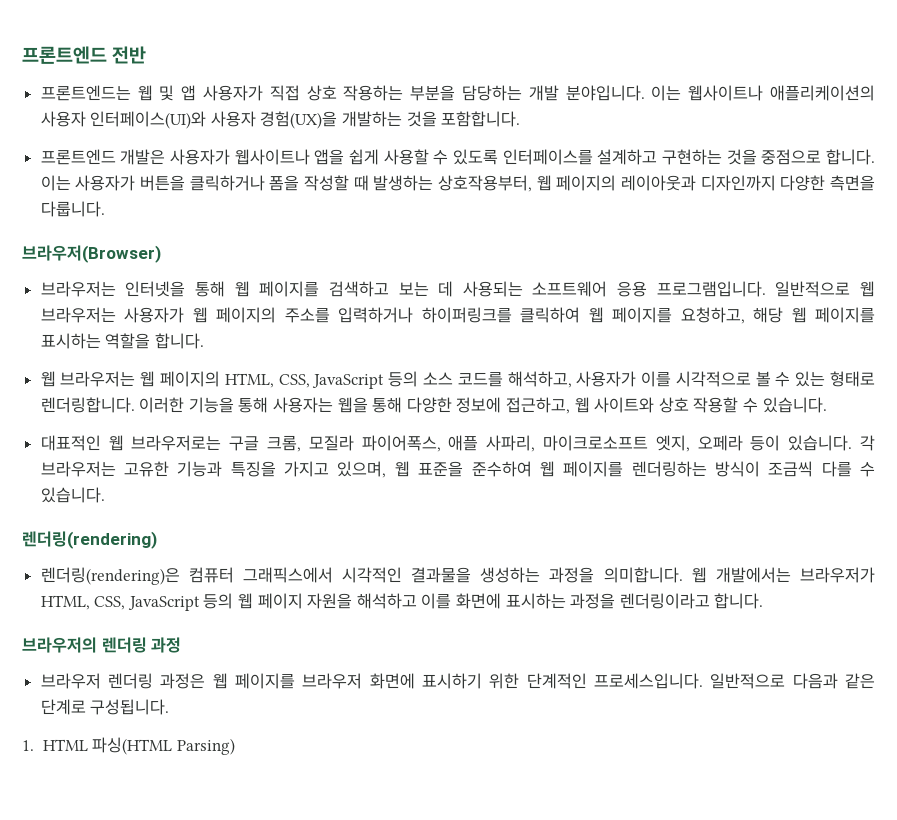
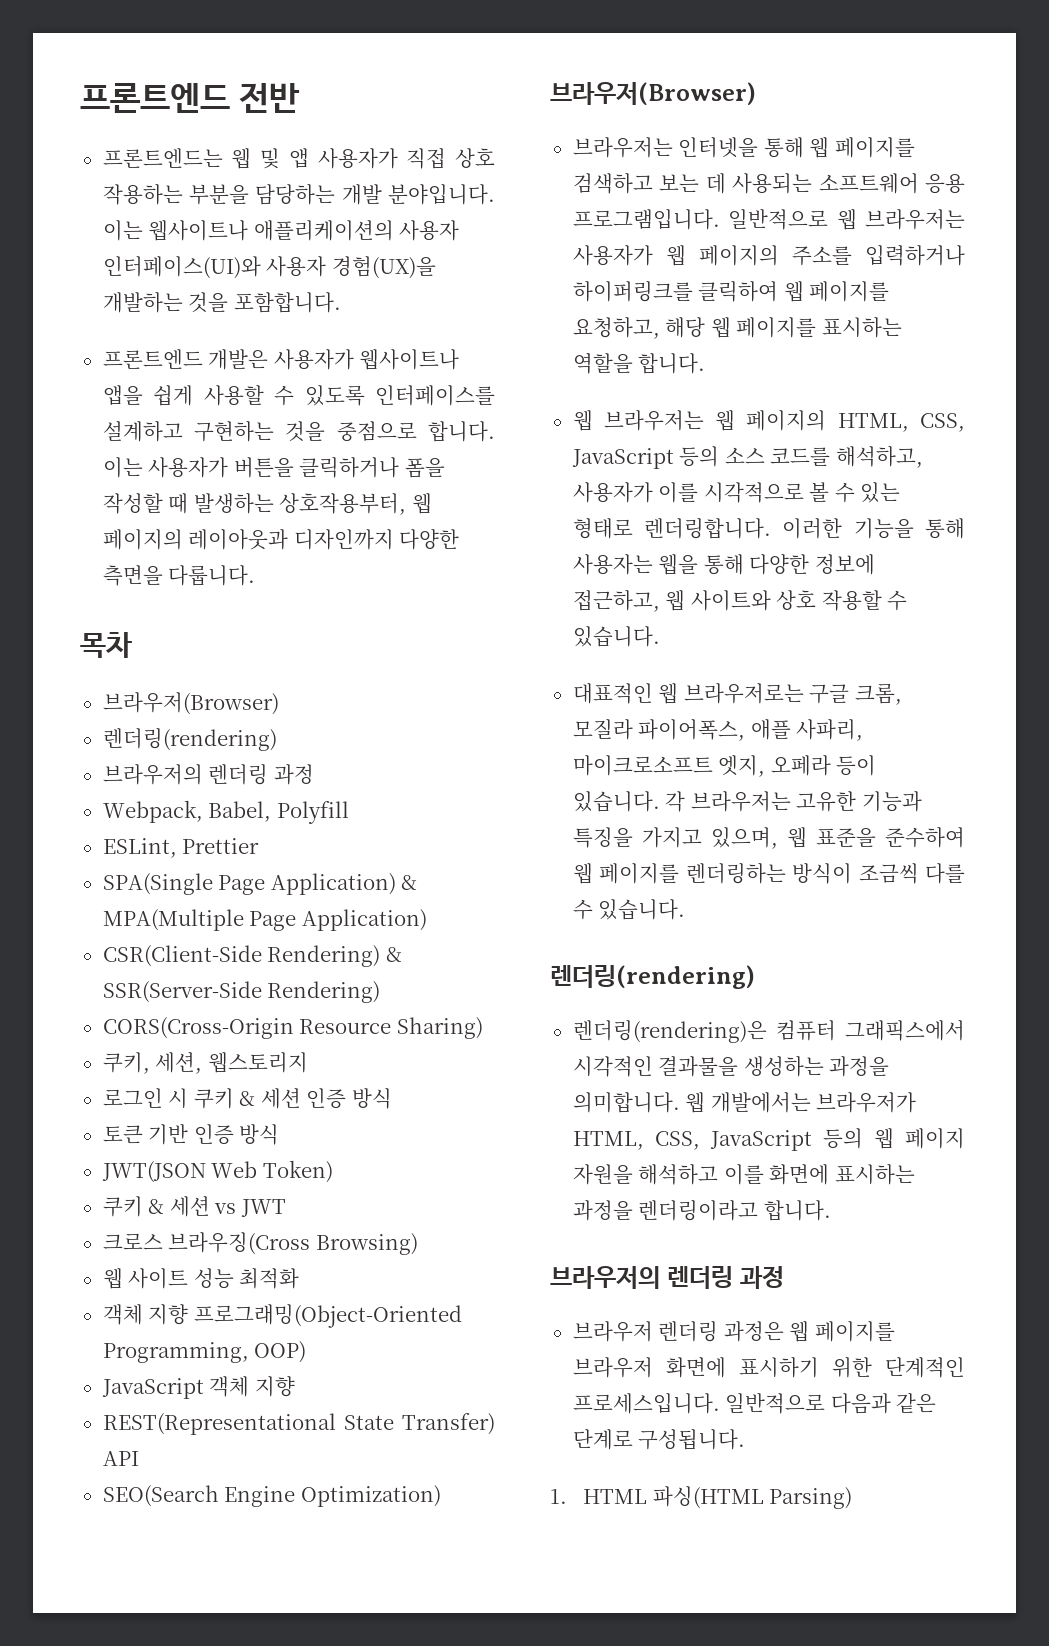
+ 목차
+ 브라우저(Browser)
+ 렌더링(rendering)
+ 브라우저의 렌더링 과정
+ Webpack, Babel, Polyfill
+ ESLint, Prettier
+ SPA(Single Page Application) & MPA(Multiple Page Application)
+ CSR(Client-Side Rendering) & SSR(Server-Side Rendering)
+ CORS(Cross-Origin Resource Sharing)
+ 쿠키, 세션, 웹스토리지
+ 로그인 시 쿠키 & 세션 인증 방식
+ 토큰 기반 인증 방식
+ JWT(JSON Web Token)
+ 쿠키 & 세션 vs JWT
+ 크로스 브라우징(Cross Browsing)
+ 웹 사이트 성능 최적화
+ 객체 지향 프로그래밍(Object-Oriented Programming, OOP)
+ JavaScript 객체 지향
+ REST(Representational State Transfer) API
+ SEO(Search Engine Optimization)

